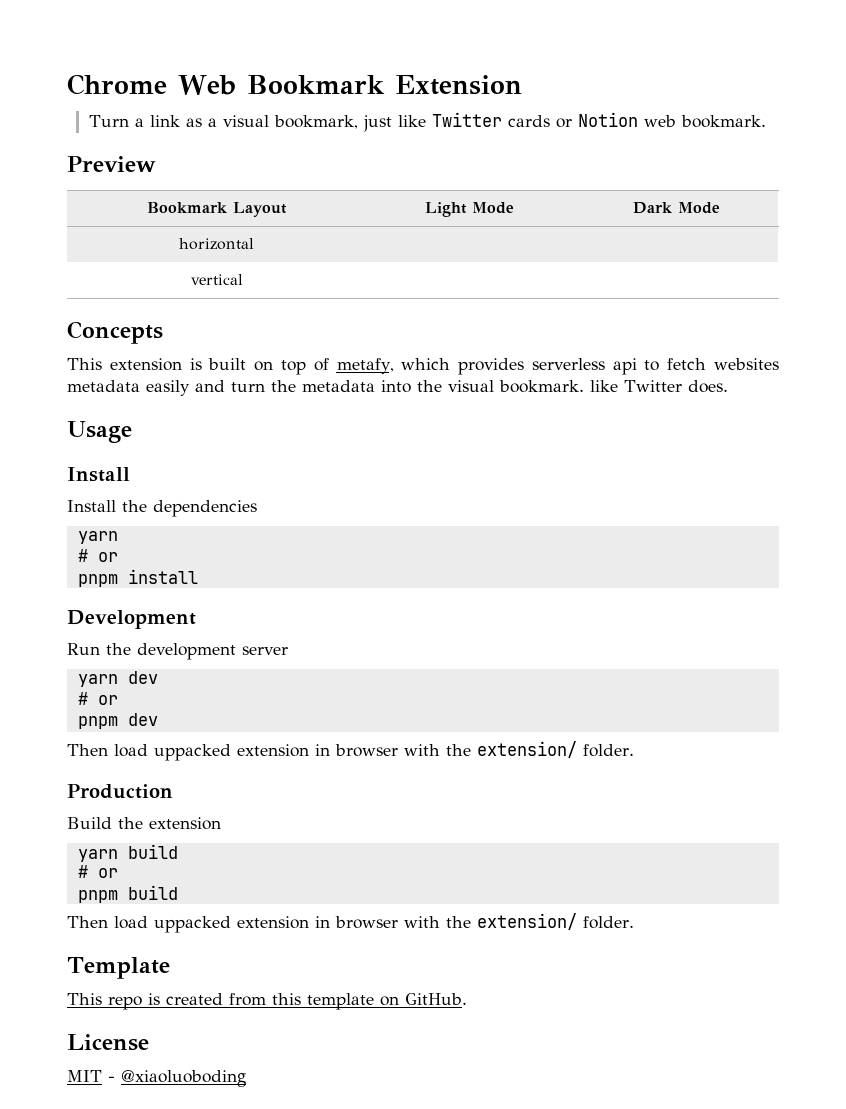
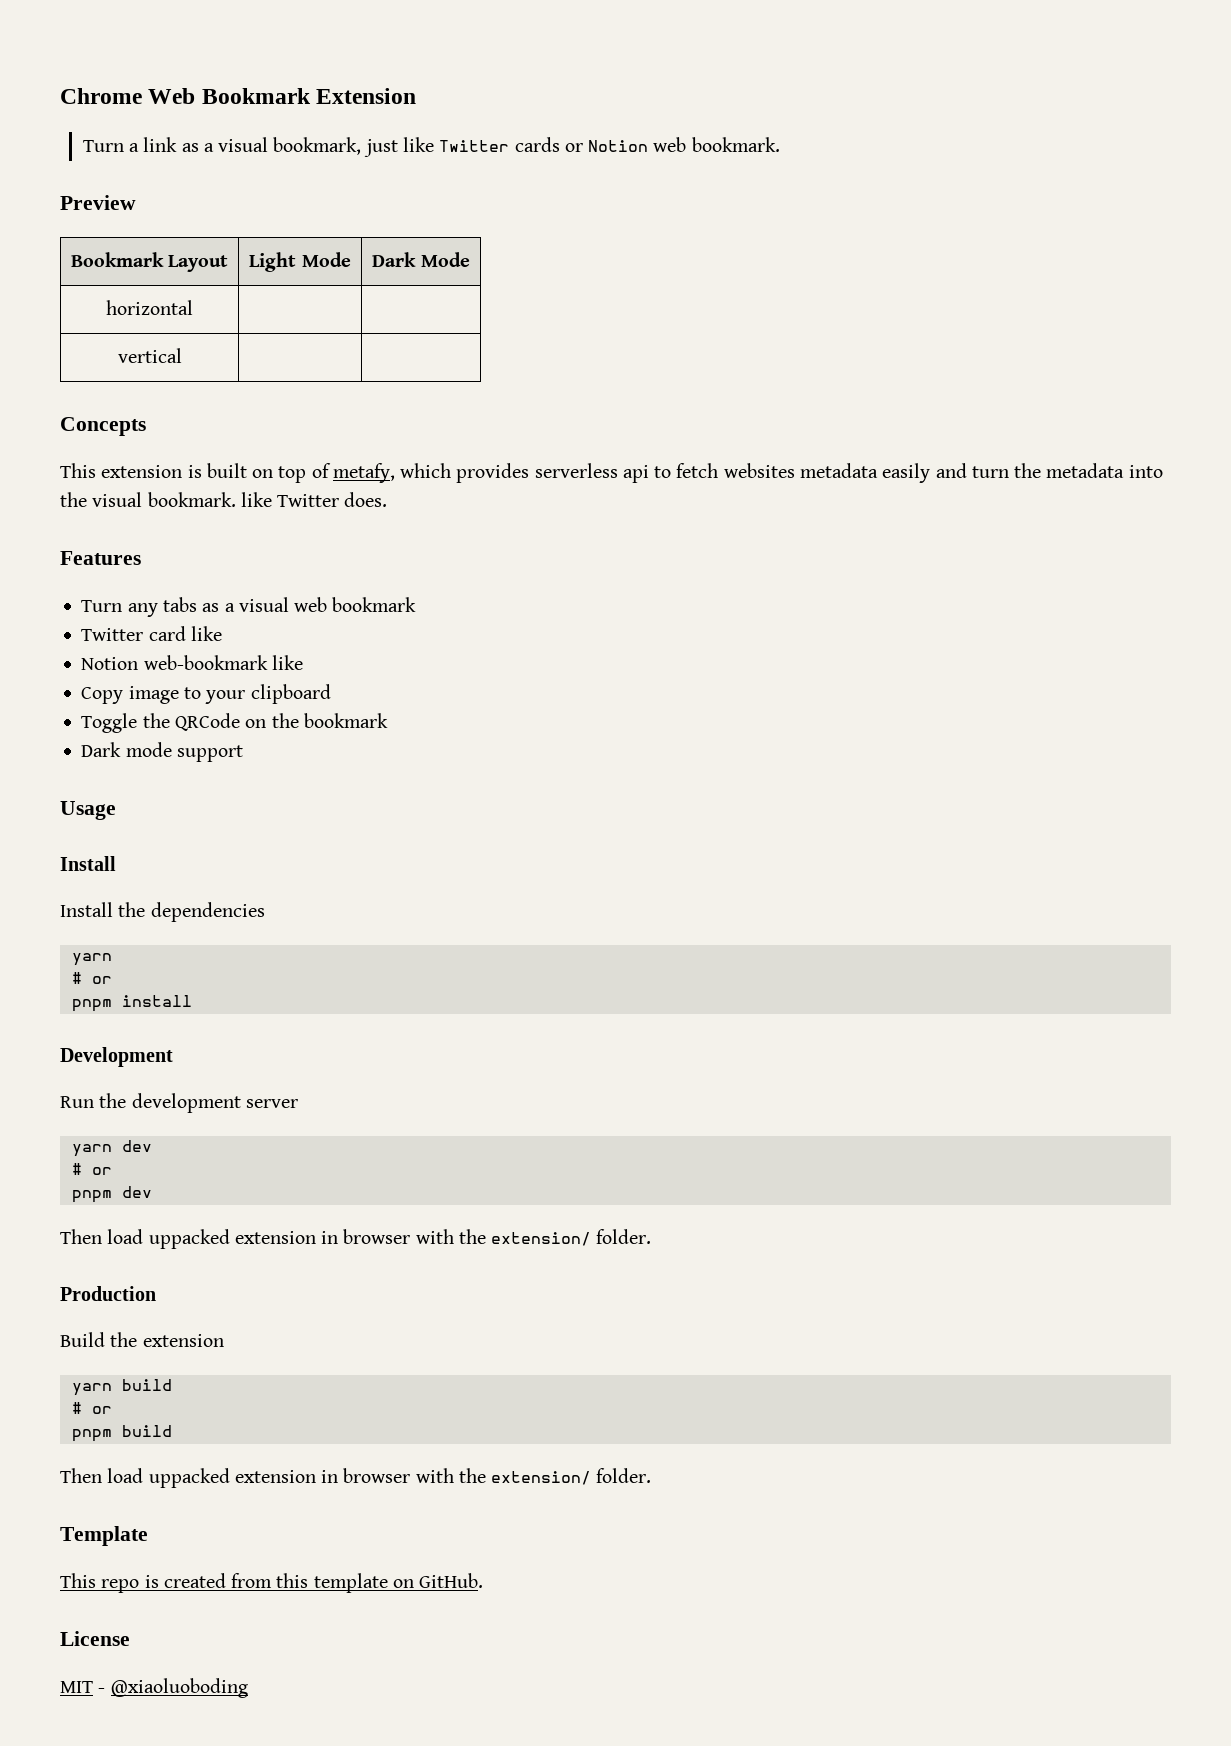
+ Features
+ Turn any tabs as a visual web bookmark
+ Twitter card like
+ Notion web-bookmark like
+ Copy image to your clipboard
+ Toggle the QRCode on the bookmark
+ Dark mode support

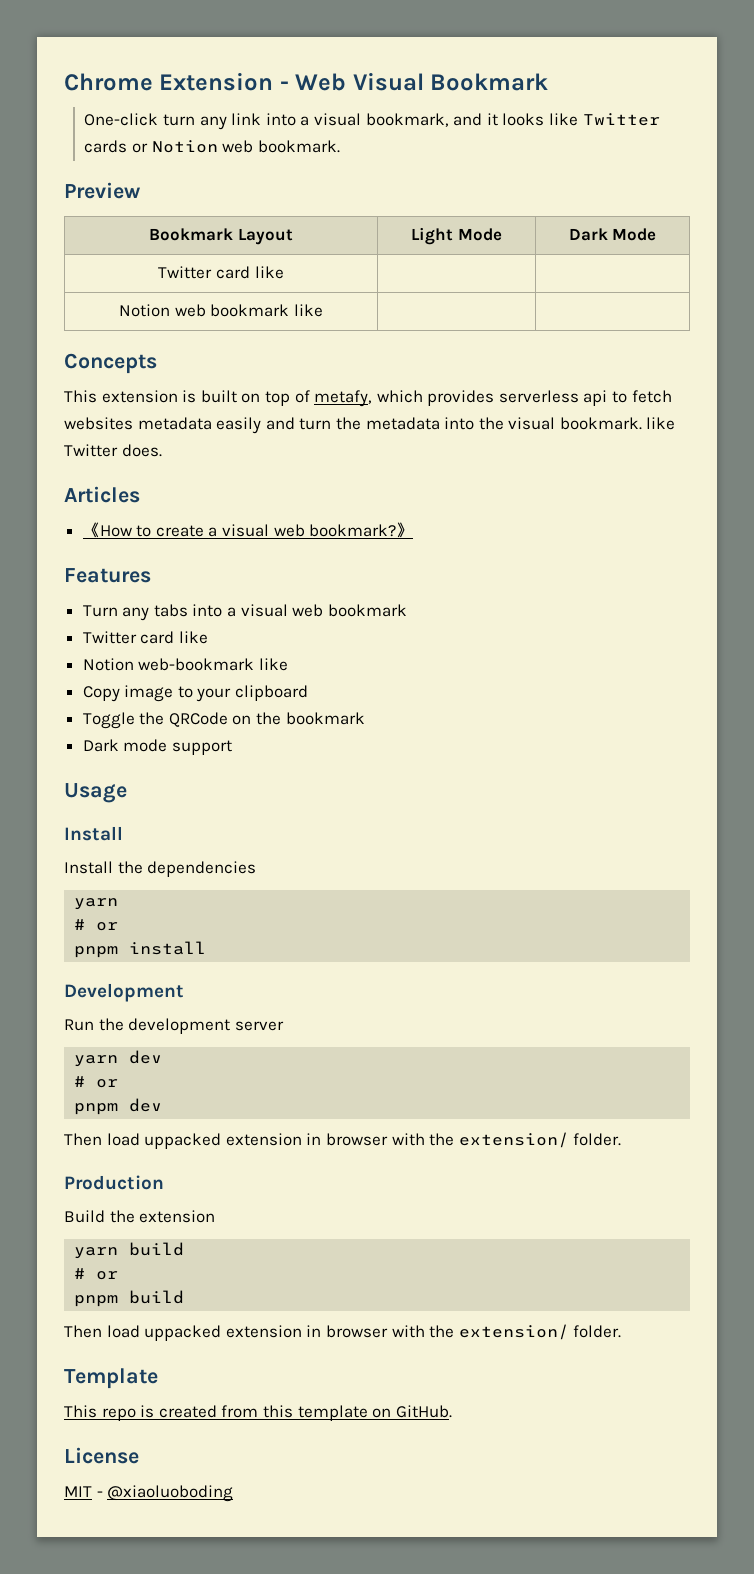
- Chrome Web Bookmark Extension
- Turn a link as a visual bookmark, just like Twitter cards or Notion web bookmark.
+ Chrome Extension - Web Visual Bookmark
+ One-click turn any link into a visual bookmark, and it looks like Twitter cards or Notion web bookmark.
- horizontal | |
- vertical | |
+ Twitter card like | |
+ Notion web bookmark like | |
+ Articles
+ 《How to create a visual web bookmark?》
- Turn any tabs as a visual web bookmark
+ Turn any tabs into a visual web bookmark

